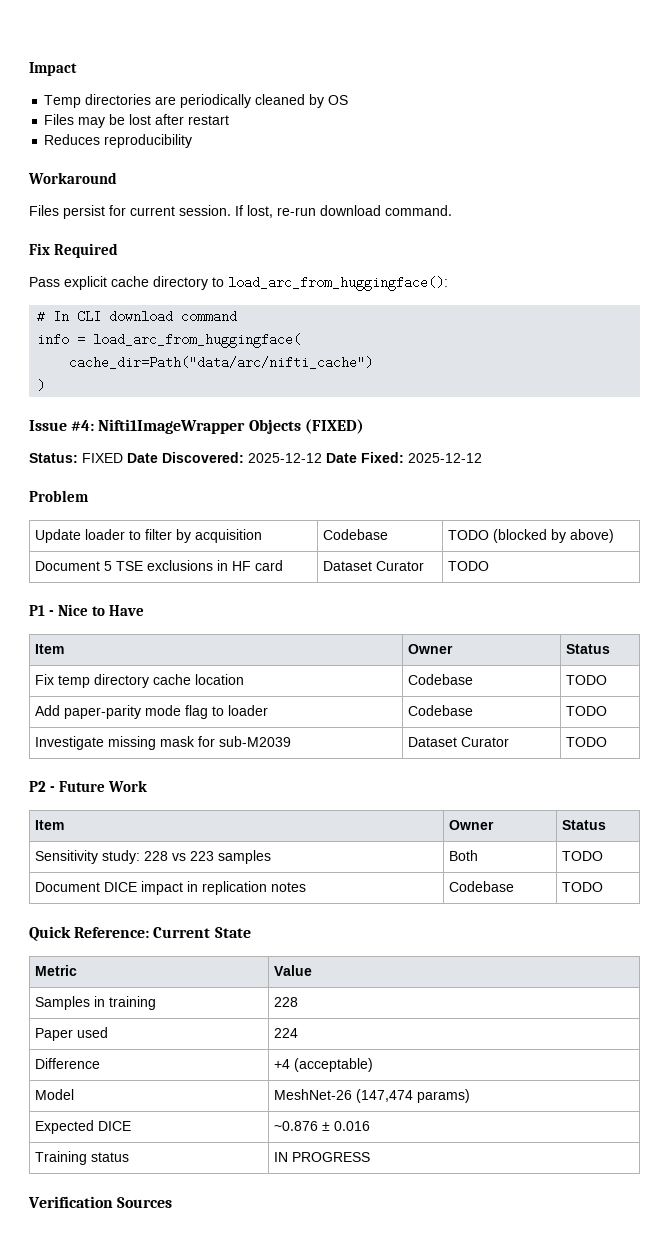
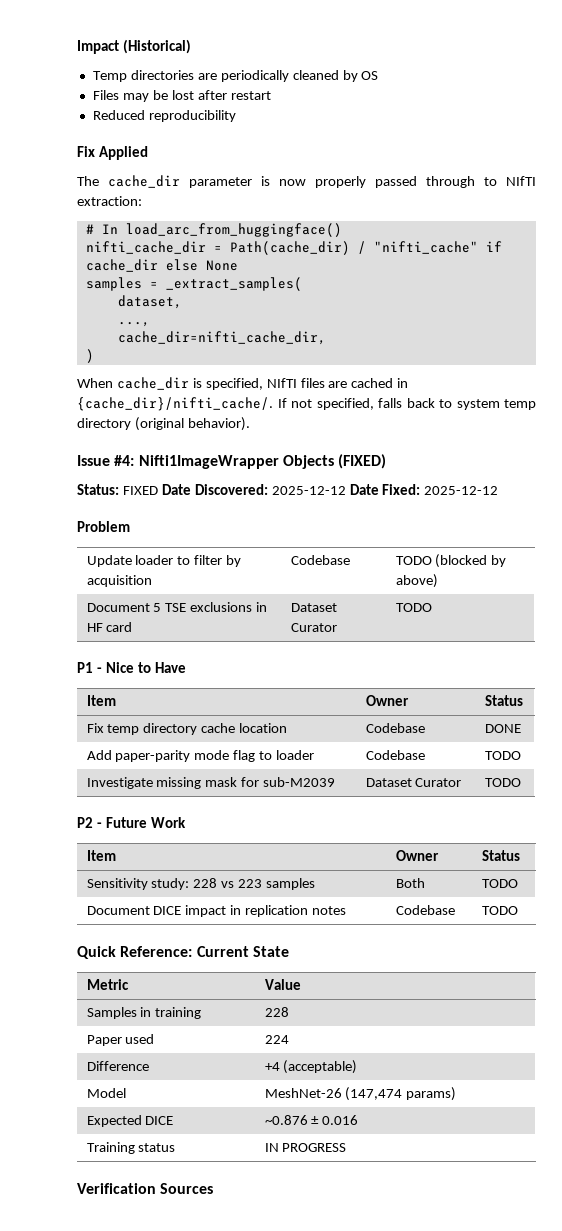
- Impact
+ Impact (Historical)
- Reduces reproducibility
+ Reduced reproducibility
- Workaround
- Files persist for current session. If lost, re-run download command.
- Fix Required
- Pass explicit cache directory to load_arc_from_huggingface():
- # In CLI download command
- info = load_arc_from_huggingface(
- cache_dir=Path("data/arc/nifti_cache")
+ Fix Applied
+ The cache_dir parameter is now properly passed through to NIfTI extraction:
+ # In load_arc_from_huggingface()
+ nifti_cache_dir = Path(cache_dir) / "nifti_cache" if cache_dir else None
+ samples = _extract_samples(
+ dataset,
+ ...,
+ cache_dir=nifti_cache_dir,
  )
+ When cache_dir is specified, NIfTI files are cached in {cache_dir}/nifti_cache/. If not specified, falls back to system temp directory (original behavior).
- Fix temp directory cache location | Codebase | TODO
+ Fix temp directory cache location | Codebase | DONE

